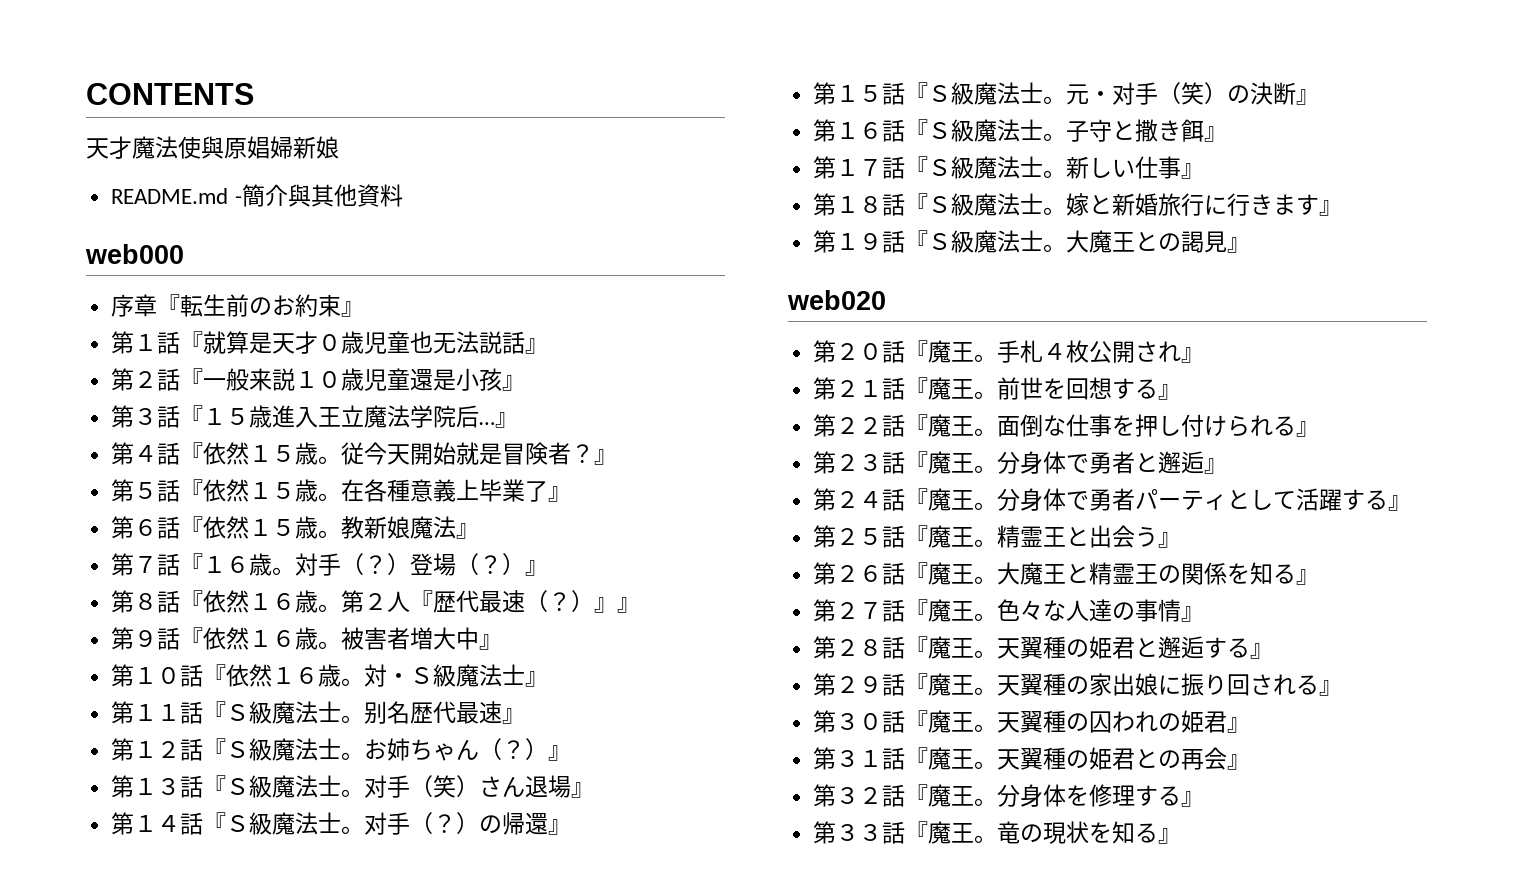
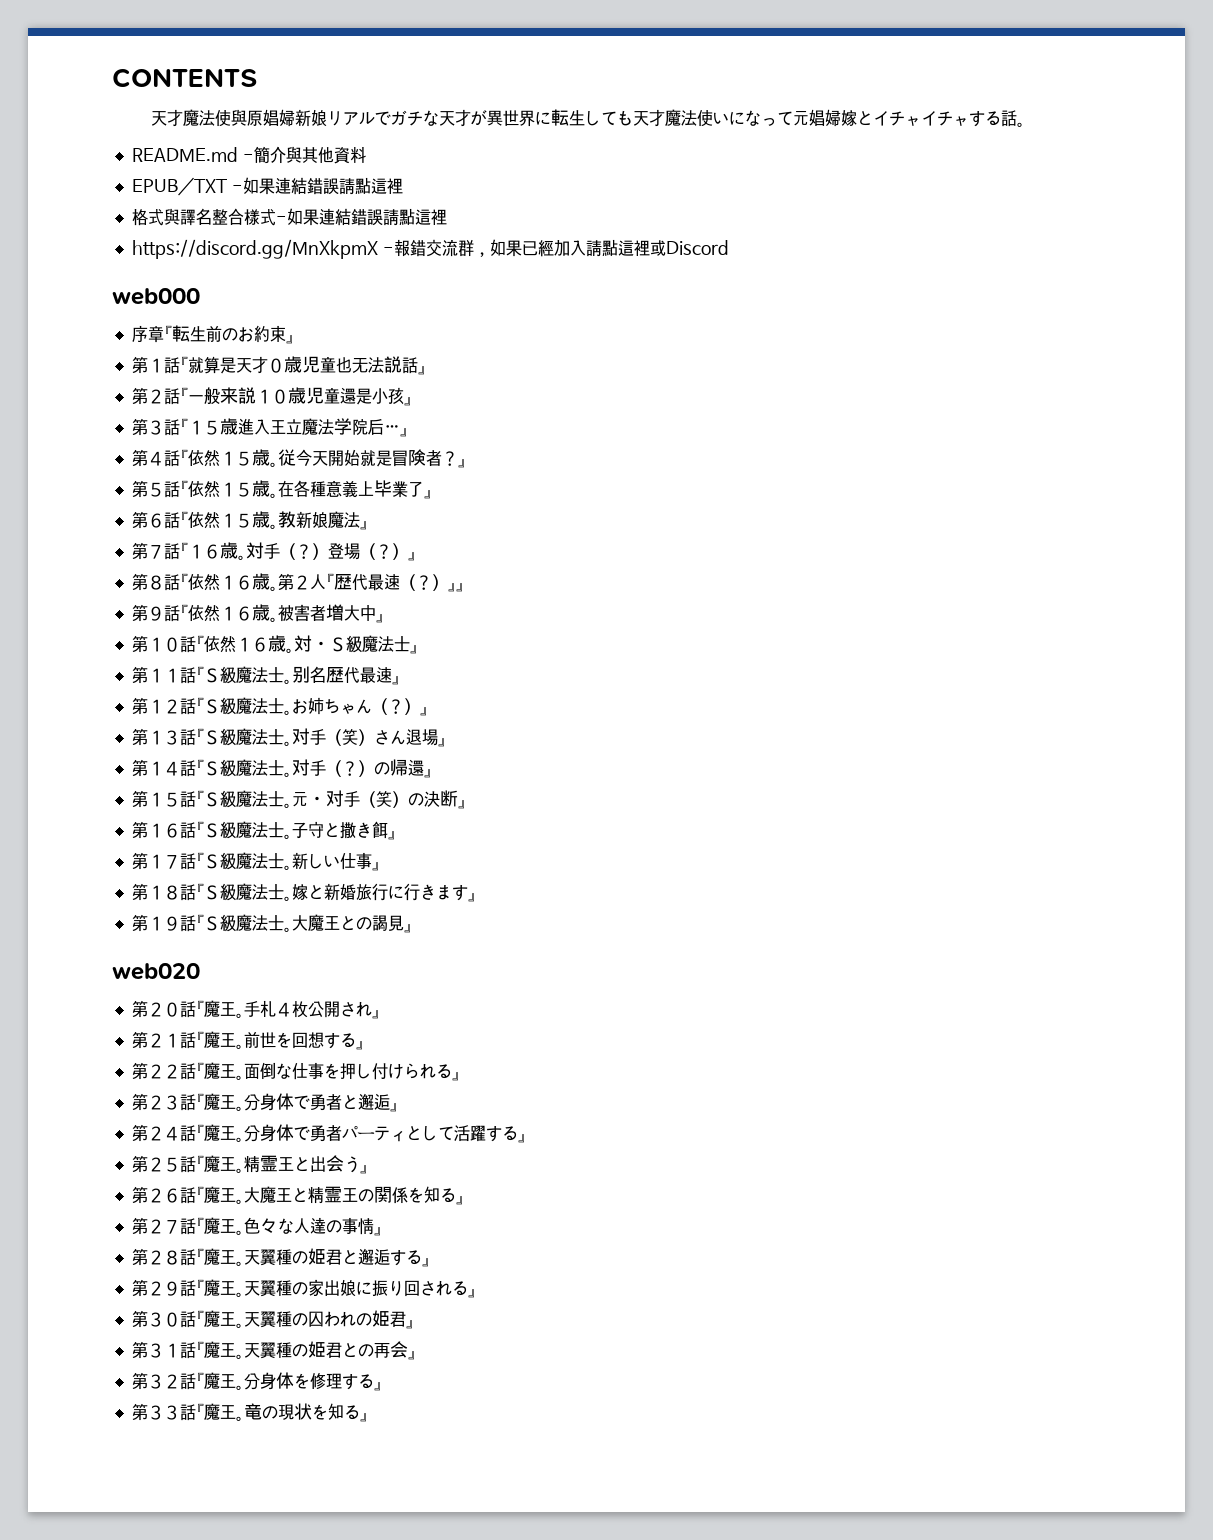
- 天才魔法使與原娼婦新娘
+ 天才魔法使與原娼婦新娘リアルでガチな天才が異世界に転生しても天才魔法使いになって元娼婦嫁とイチャイチャする話。
+ EPUB／TXT -如果連結錯誤請點這裡
+ 格式與譯名整合樣式-如果連結錯誤請點這裡
+ https://discord.gg/MnXkpmX -報錯交流群，如果已經加入請點這裡或Discord

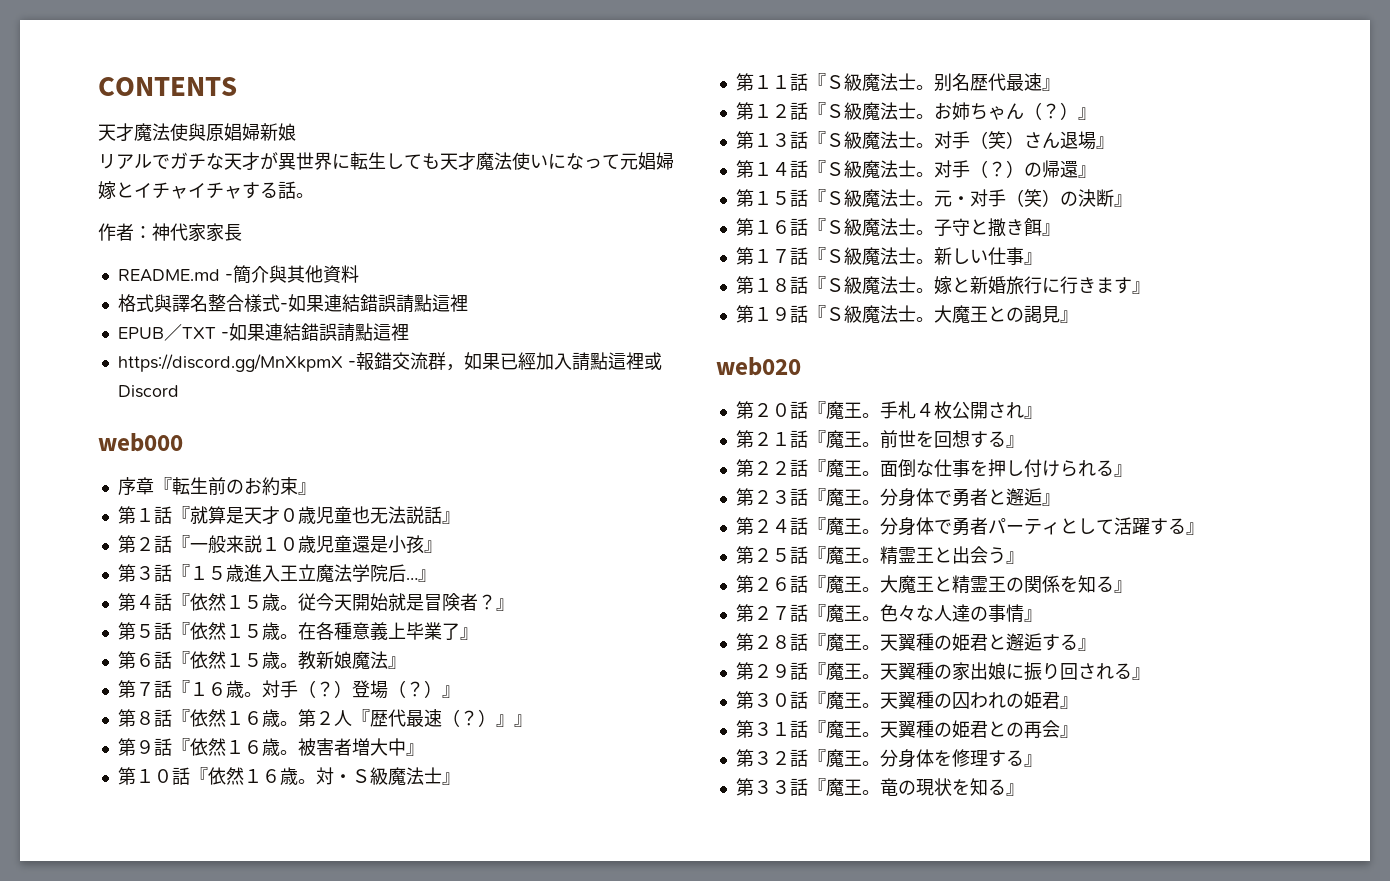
- 天才魔法使與原娼婦新娘リアルでガチな天才が異世界に転生しても天才魔法使いになって元娼婦嫁とイチャイチャする話。
+ 天才魔法使與原娼婦新娘
+ リアルでガチな天才が異世界に転生しても天才魔法使いになって元娼婦嫁とイチャイチャする話。
+ 作者：神代家家長
+ 格式與譯名整合樣式-如果連結錯誤請點這裡
  EPUB／TXT -如果連結錯誤請點這裡
- 格式與譯名整合樣式-如果連結錯誤請點這裡

